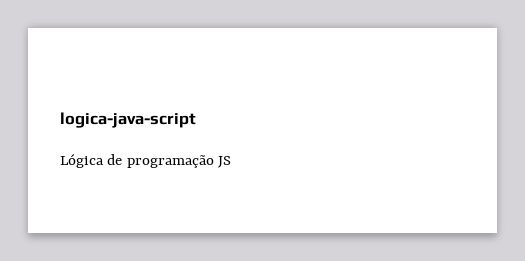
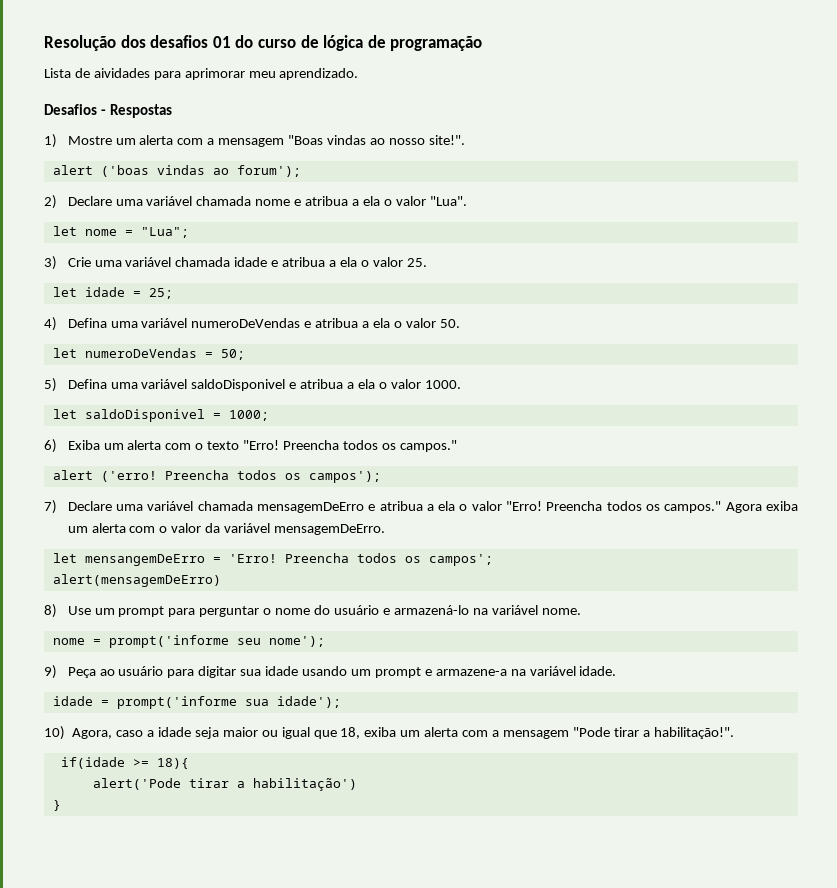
- logica-java-script
- Lógica de programação JS
+ Resolução dos desafios 01 do curso de lógica de programação
+ Lista de aividades para aprimorar meu aprendizado.
+ Desafios - Respostas
+ 1) Mostre um alerta com a mensagem "Boas vindas ao nosso site!".
+ alert ('boas vindas ao forum');
+ 2) Declare uma variável chamada nome e atribua a ela o valor "Lua".
+ let nome = "Lua";
+ 3) Crie uma variável chamada idade e atribua a ela o valor 25.
+ let idade = 25;
+ 4) Defina uma variável numeroDeVendas e atribua a ela o valor 50.
+ let numeroDeVendas = 50;
+ 5) Defina uma variável saldoDisponivel e atribua a ela o valor 1000.
+ let saldoDisponivel = 1000;
+ 6) Exiba um alerta com o texto "Erro! Preencha todos os campos."
+ alert ('erro! Preencha todos os campos');
+ 7) Declare uma variável chamada mensagemDeErro e atribua a ela o valor "Erro! Preencha todos os campos." Agora exiba um alerta com o valor da variável mensagemDeErro.
+ let mensangemDeErro = 'Erro! Preencha todos os campos';
+ alert(mensagemDeErro)
+ 8) Use um prompt para perguntar o nome do usuário e armazená-lo na variável nome.
+ nome = prompt('informe seu nome');
+ 9) Peça ao usuário para digitar sua idade usando um prompt e armazene-a na variável idade.
+ idade = prompt('informe sua idade');
+ 10) Agora, caso a idade seja maior ou igual que 18, exiba um alerta com a mensagem "Pode tirar a habilitação!".
+ if(idade >= 18){
+ alert('Pode tirar a habilitação')
+ }

